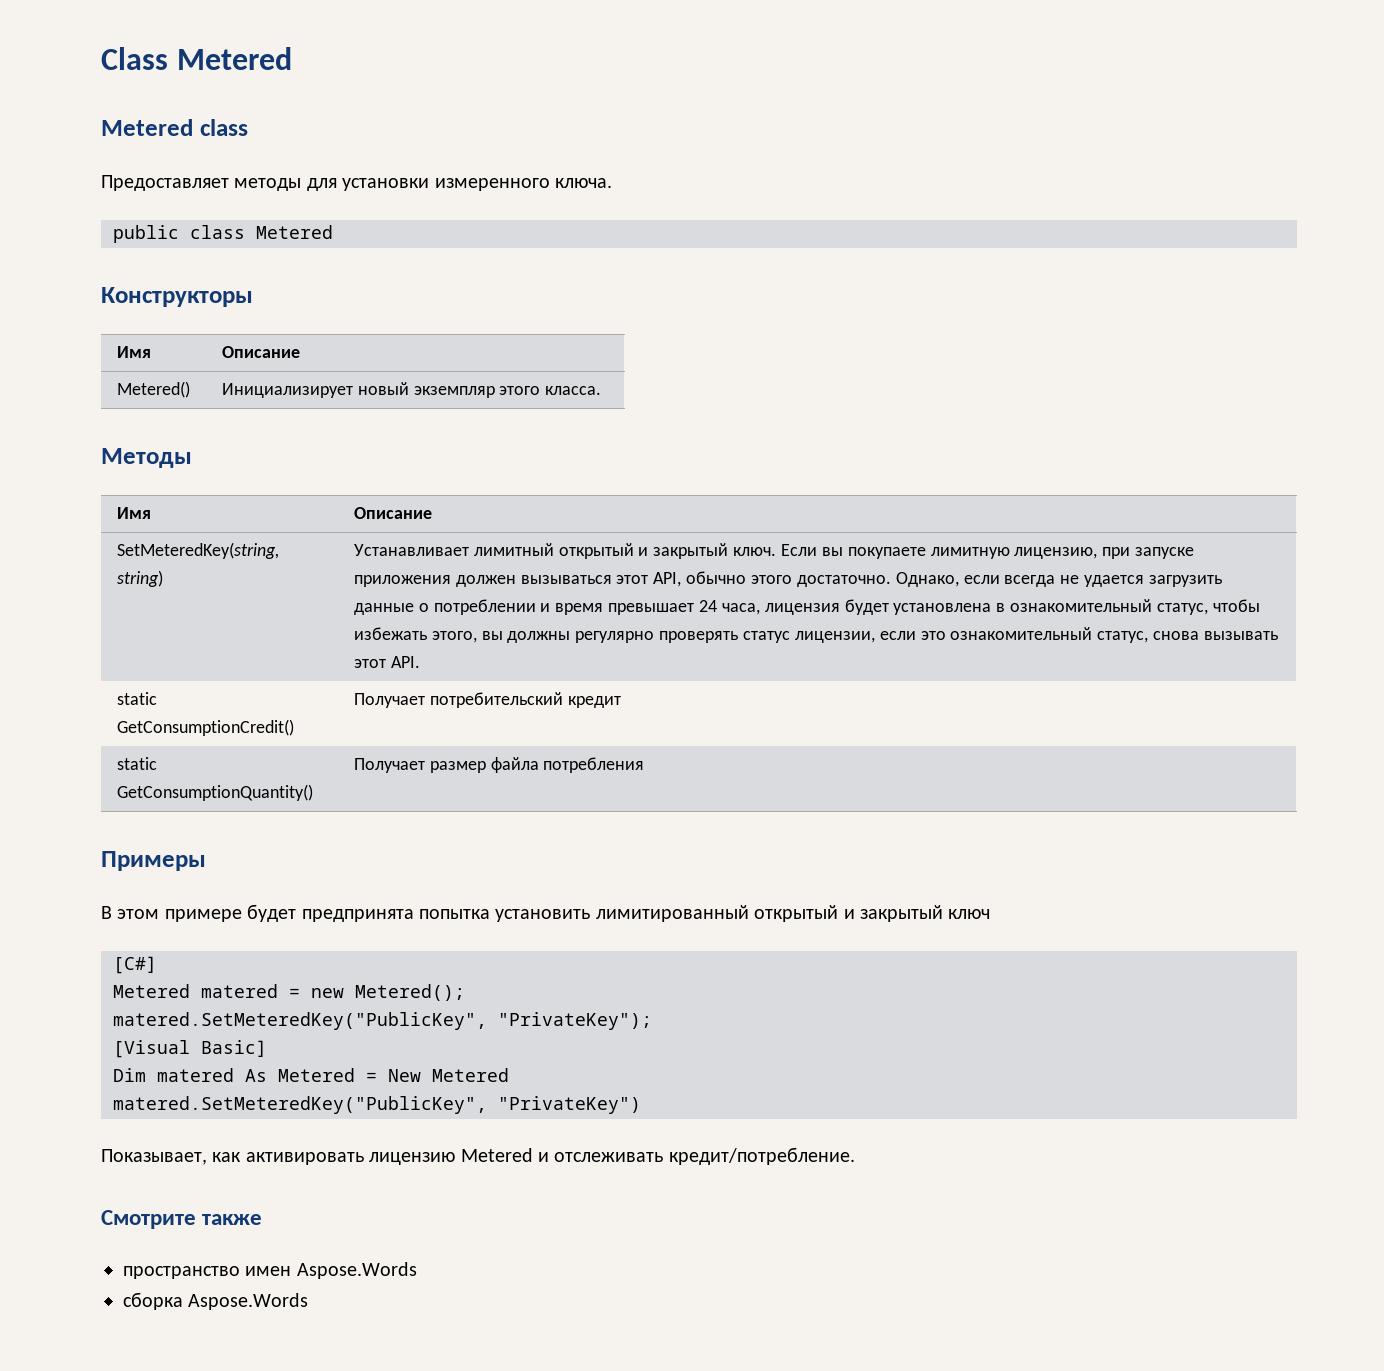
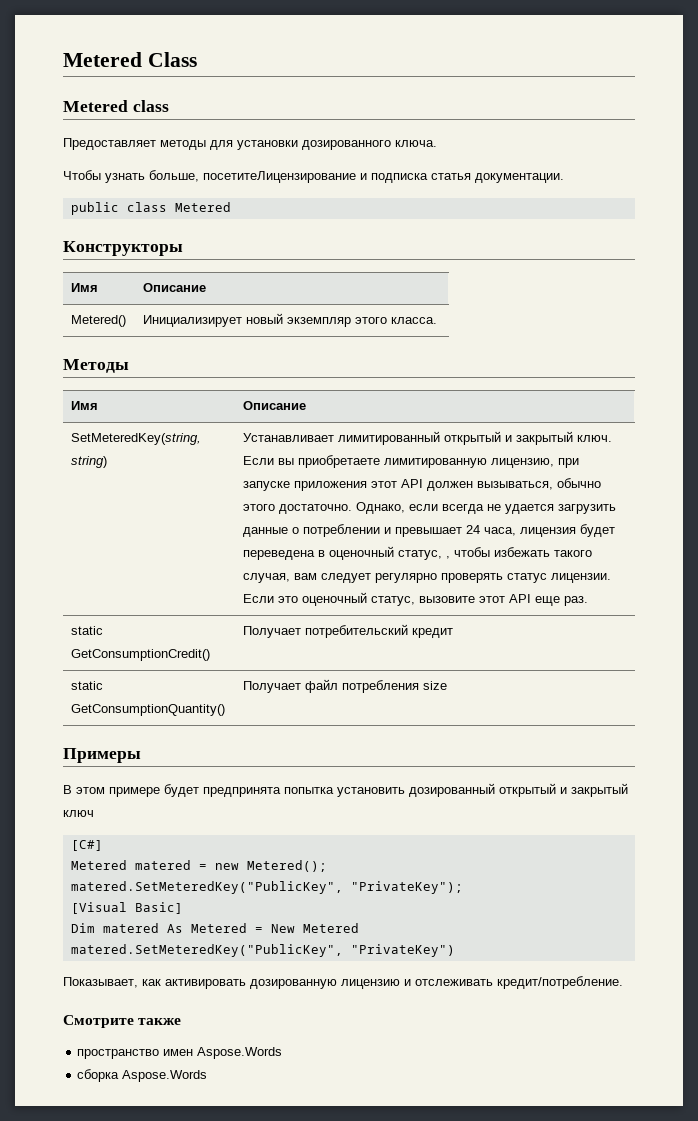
- Class Metered
+ Metered Class
- Предоставляет методы для установки измеренного ключа.
+ Предоставляет методы для установки дозированного ключа.
+ Чтобы узнать больше, посетитеЛицензирование и подписка статья документации.
- Устанавливает лимитный открытый и закрытый ключ.
+ Устанавливает лимитированный открытый и закрытый ключ.
- Если вы покупаете лимитную лицензию, при запуске приложения должен вызываться этот API, обычно этого достаточно.
+ Если вы приобретаете лимитированную лицензию, при запуске приложения этот API должен вызываться, обычно этого достаточно.
- Однако, если всегда не удается загрузить данные о потреблении и время превышает 24 часа, лицензия будет установлена в ознакомительный статус, чтобы избежать этого, вы должны регулярно проверять статус лицензии, если это ознакомительный статус, снова вызывать этот API.
+ Однако, если всегда не удается загрузить данные о потреблении и превышает 24 часа, лицензия будет переведена в оценочный статус, , чтобы избежать такого случая, вам следует регулярно проверять статус лицензии. Если это оценочный статус, вызовите этот API еще раз.
- static GetConsumptionQuantity() | Получает размер файла потребления
+ static GetConsumptionQuantity() | Получает файл потребления size
- В этом примере будет предпринята попытка установить лимитированный открытый и закрытый ключ
+ В этом примере будет предпринята попытка установить дозированный открытый и закрытый ключ
- Показывает, как активировать лицензию Metered и отслеживать кредит/потребление.
+ Показывает, как активировать дозированную лицензию и отслеживать кредит/потребление.

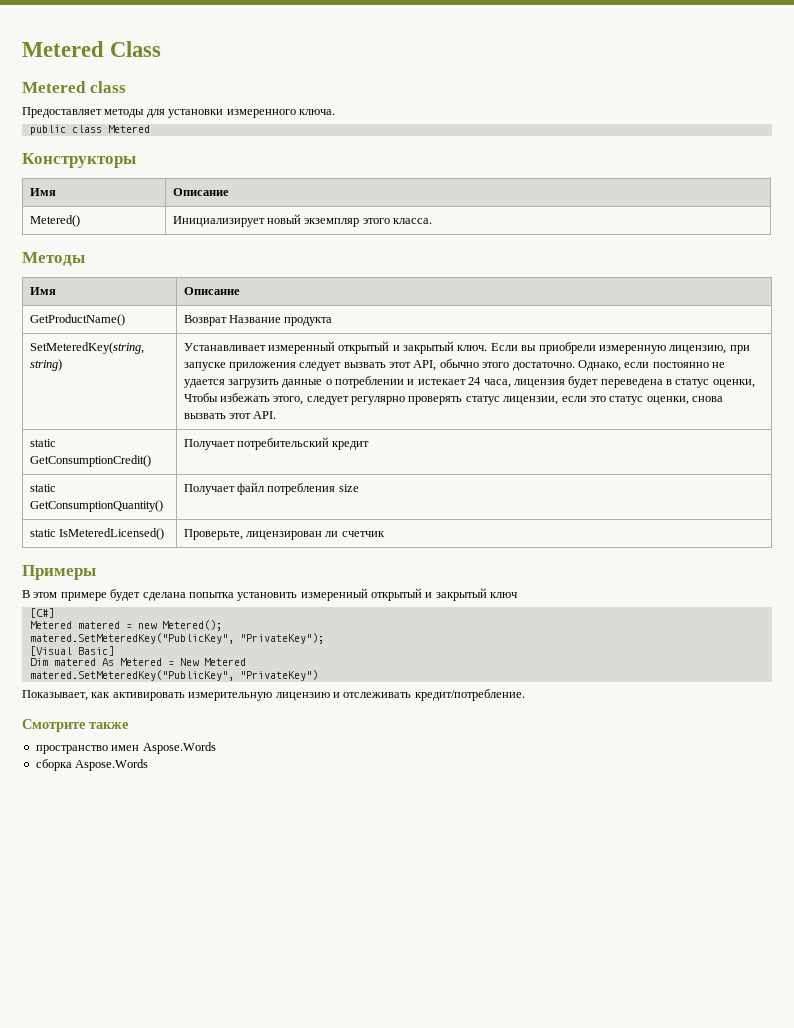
- Предоставляет методы для установки дозированного ключа.
+ Предоставляет методы для установки измеренного ключа.
- Чтобы узнать больше, посетитеЛицензирование и подписка статья документации.
+ GetProductName() | Возврат Название продукта
- Устанавливает лимитированный открытый и закрытый ключ.
+ Устанавливает измеренный открытый и закрытый ключ.
- Если вы приобретаете лимитированную лицензию, при запуске приложения этот API должен вызываться, обычно этого достаточно.
+ Если вы приобрели измеренную лицензию, при запуске приложения следует вызвать этот API, обычно этого достаточно.
- Однако, если всегда не удается загрузить данные о потреблении и превышает 24 часа, лицензия будет переведена в оценочный статус, , чтобы избежать такого случая, вам следует регулярно проверять статус лицензии. Если это оценочный статус, вызовите этот API еще раз.
+ Однако, если постоянно не удается загрузить данные о потреблении и истекает 24 часа, лицензия будет переведена в статус оценки, Чтобы избежать этого, следует регулярно проверять статус лицензии, если это статус оценки, снова вызвать этот API.
+ static IsMeteredLicensed() | Проверьте, лицензирован ли счетчик
- В этом примере будет предпринята попытка установить дозированный открытый и закрытый ключ
+ В этом примере будет сделана попытка установить измеренный открытый и закрытый ключ
- Показывает, как активировать дозированную лицензию и отслеживать кредит/потребление.
+ Показывает, как активировать измерительную лицензию и отслеживать кредит/потребление.

